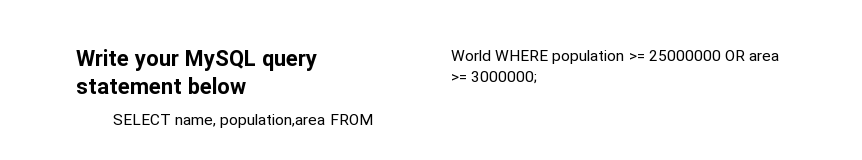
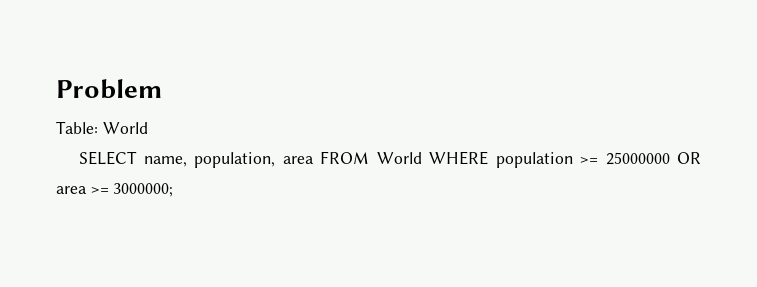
- Write your MySQL query statement below
+ Problem
+ Table: World
- SELECT name, population,area FROM World WHERE population >= 25000000 OR area >= 3000000;
+ SELECT name, population, area FROM World WHERE population >= 25000000 OR area >= 3000000;

